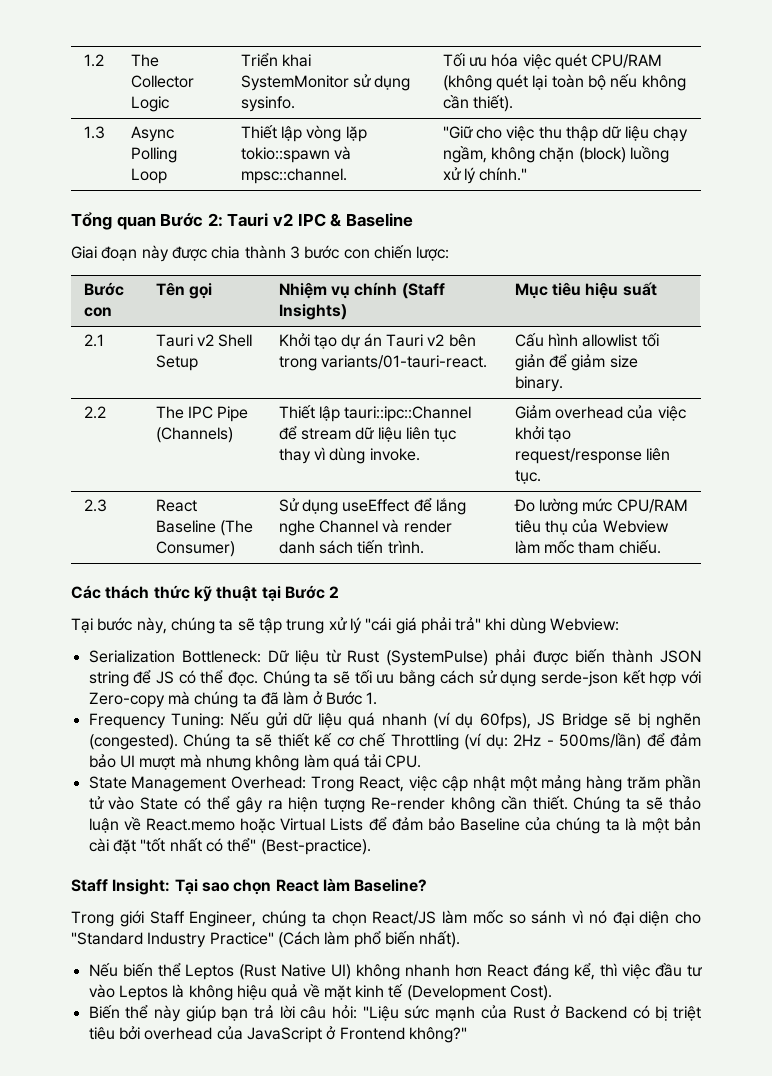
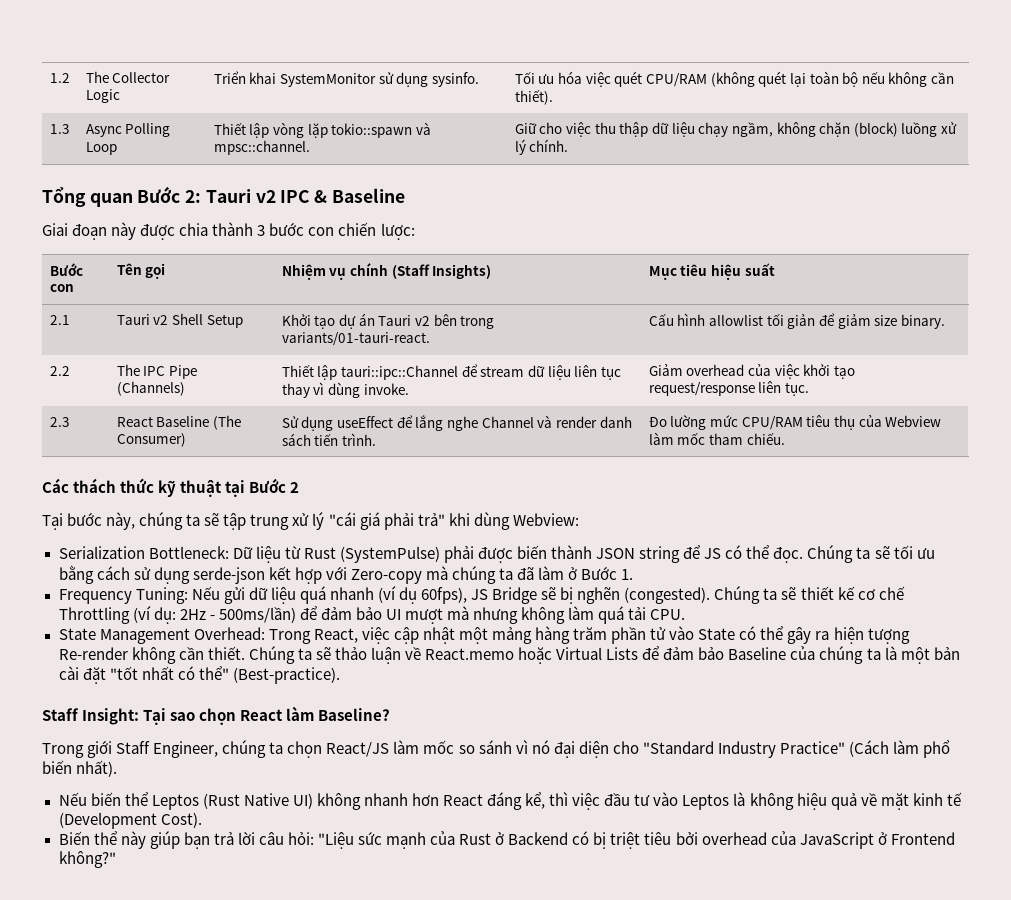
- 1.3 | Async Polling Loop | Thiết lập vòng lặp tokio::spawn và mpsc::channel. | "Giữ cho việc thu thập dữ liệu chạy ngầm, không chặn (block) luồng xử lý chính."
+ 1.3 | Async Polling Loop | Thiết lập vòng lặp tokio::spawn và mpsc::channel. | Giữ cho việc thu thập dữ liệu chạy ngầm, không chặn (block) luồng xử lý chính.

